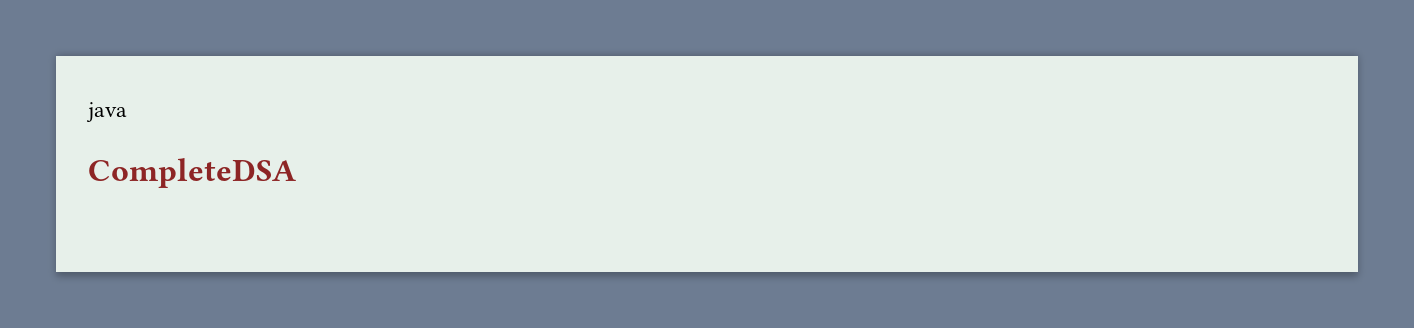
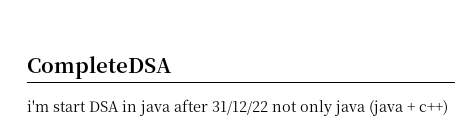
- java
  CompleteDSA
+ i'm start DSA in java after 31/12/22 not only java (java + c++)

